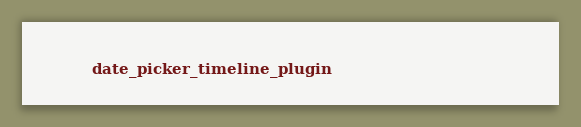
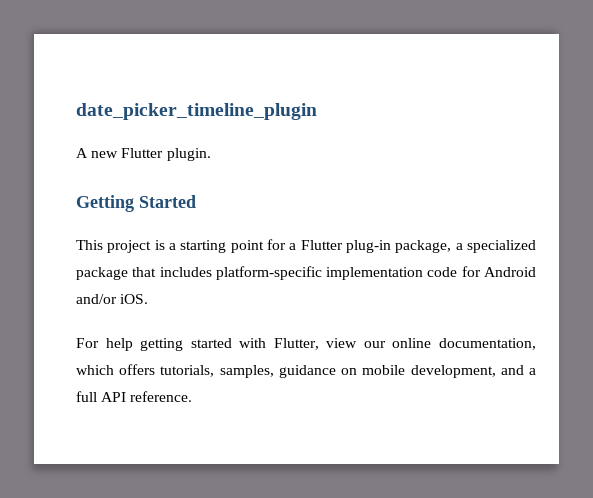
+ A new Flutter plugin.
+ Getting Started
+ This project is a starting point for a Flutter plug-in package, a specialized package that includes platform-specific implementation code for Android and/or iOS.
+ For help getting started with Flutter, view our online documentation, which offers tutorials, samples, guidance on mobile development, and a full API reference.

